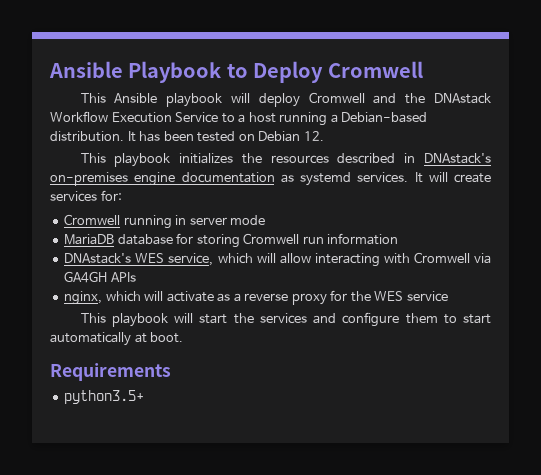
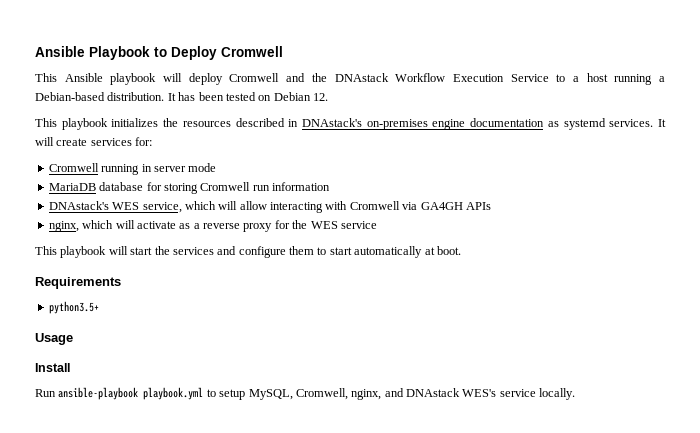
+ Usage
+ Install
+ Run ansible-playbook playbook.yml to setup MySQL, Cromwell, nginx, and DNAstack WES's service locally.

